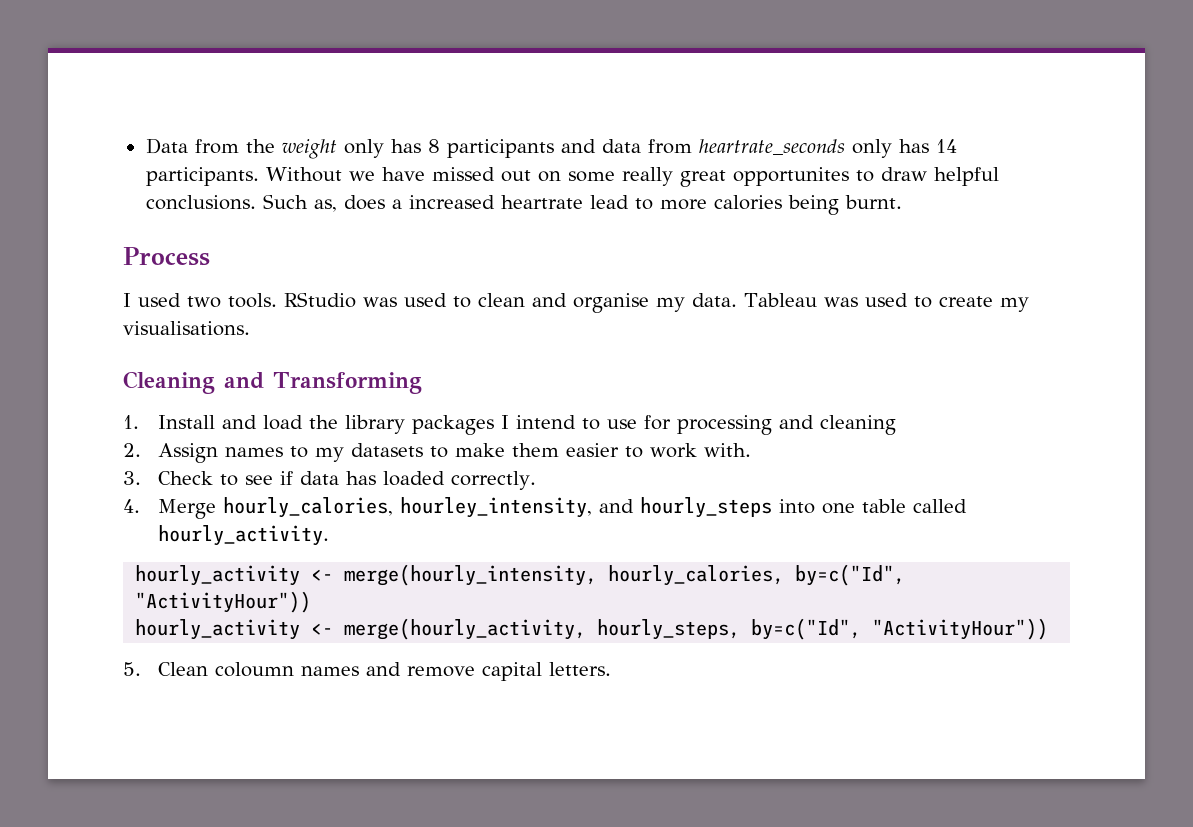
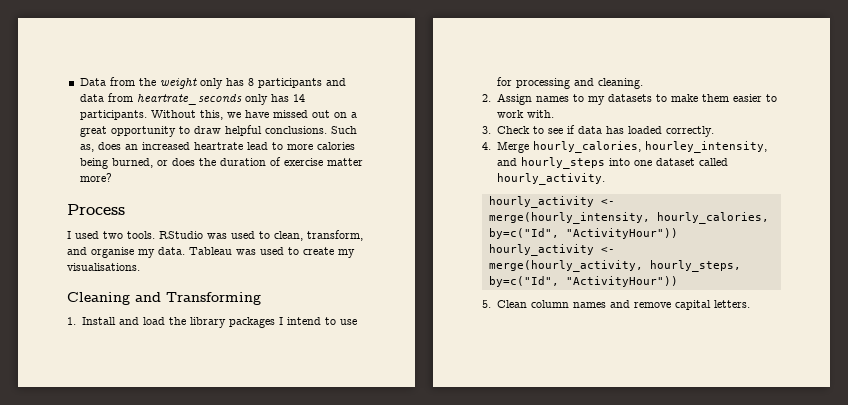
- Without we have missed out on some really great opportunites to draw helpful conclusions.
+ Without this, we have missed out on a great opportunity to draw helpful conclusions.
- Such as, does a increased heartrate lead to more calories being burnt.
+ Such as, does an increased heartrate lead to more calories being burned, or does the duration of exercise matter more?
- RStudio was used to clean and organise my data.
+ RStudio was used to clean, transform, and organise my data.
- 1. Install and load the library packages I intend to use for processing and cleaning
+ 1. Install and load the library packages I intend to use for processing and cleaning.
- 4. Merge hourly_calories, hourley_intensity, and hourly_steps into one table called hourly_activity.
+ 4. Merge hourly_calories, hourley_intensity, and hourly_steps into one dataset called hourly_activity.
- 5. Clean coloumn names and remove capital letters.
+ 5. Clean column names and remove capital letters.

